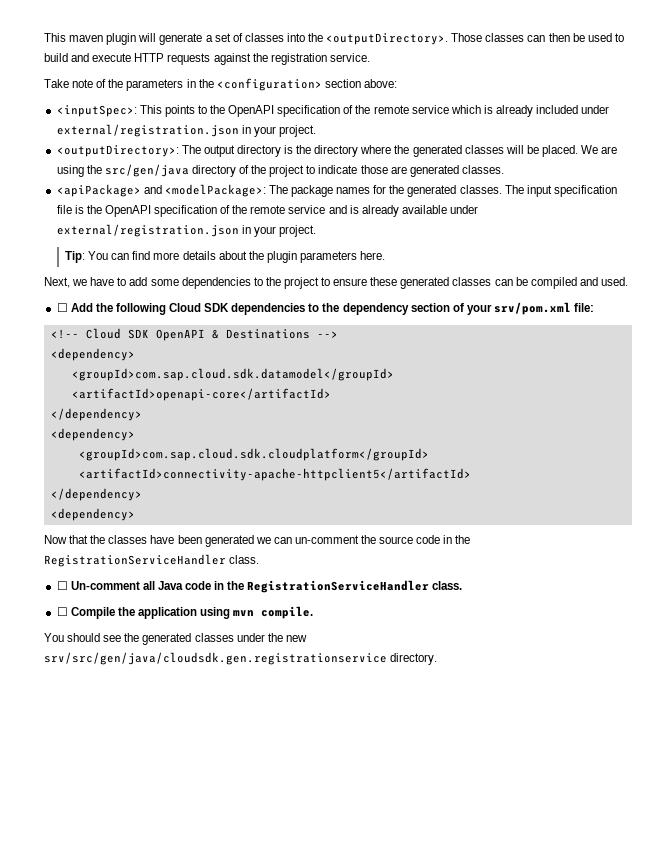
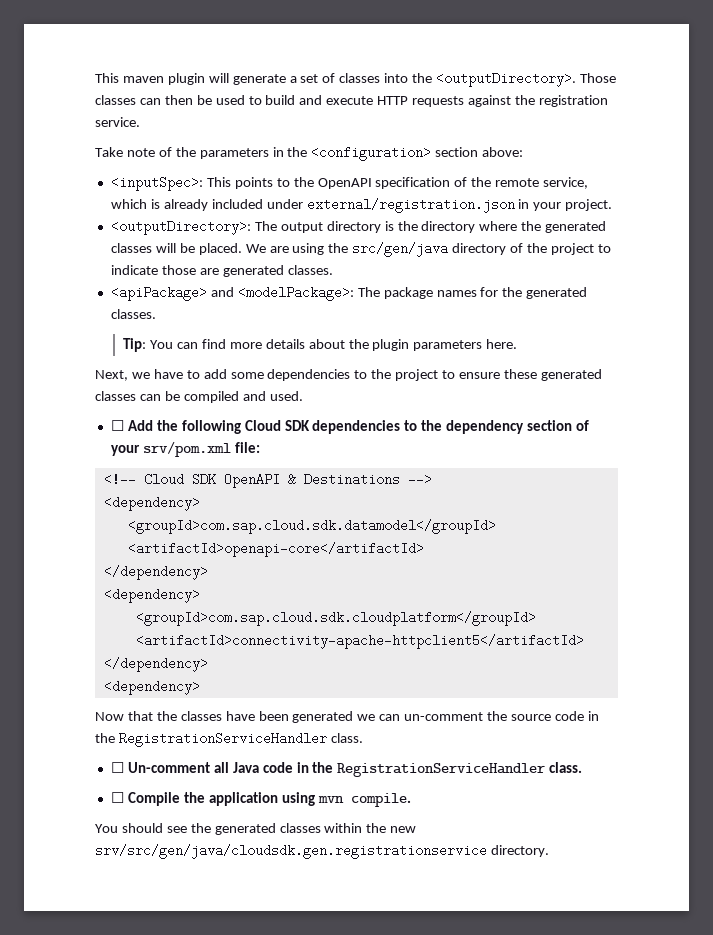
- <inputSpec>: This points to the OpenAPI specification of the remote service which is already included under external/registration.json in your project.
+ <inputSpec>: This points to the OpenAPI specification of the remote service, which is already included under external/registration.json in your project.
- The input specification file is the OpenAPI specification of the remote service and is already available under external/registration.json in your project.
- You should see the generated classes under the new srv/src/gen/java/cloudsdk.gen.registrationservice directory.
+ You should see the generated classes within the new srv/src/gen/java/cloudsdk.gen.registrationservice directory.

